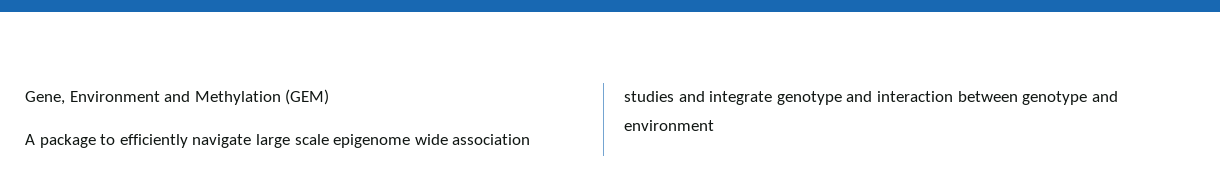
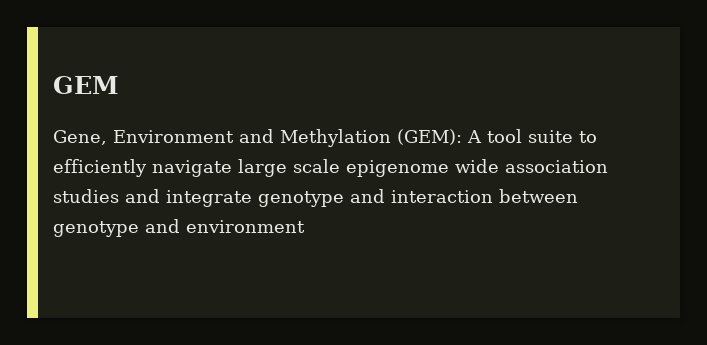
+ GEM
- Gene, Environment and Methylation (GEM)
- A package to efficiently navigate large scale epigenome wide association studies and integrate genotype and interaction between genotype and environment
+ Gene, Environment and Methylation (GEM): A tool suite to efficiently navigate large scale epigenome wide association studies and integrate genotype and interaction between genotype and environment

